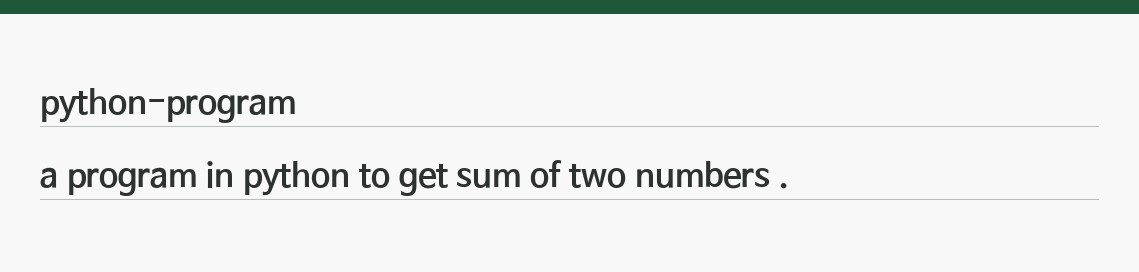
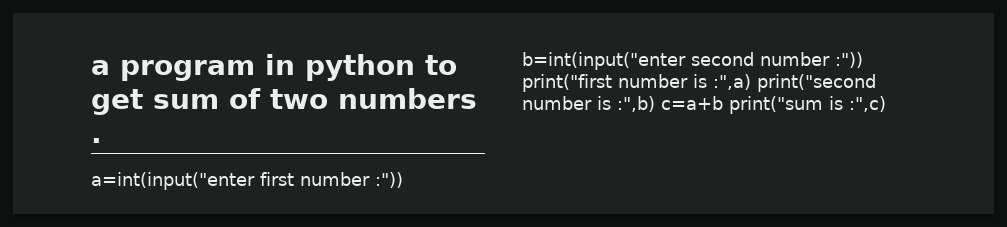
- python-program
+ a=int(input("enter first number :")) b=int(input("enter second number :")) print("first number is :",a) print("second number is :",b) c=a+b print("sum is :",c)

